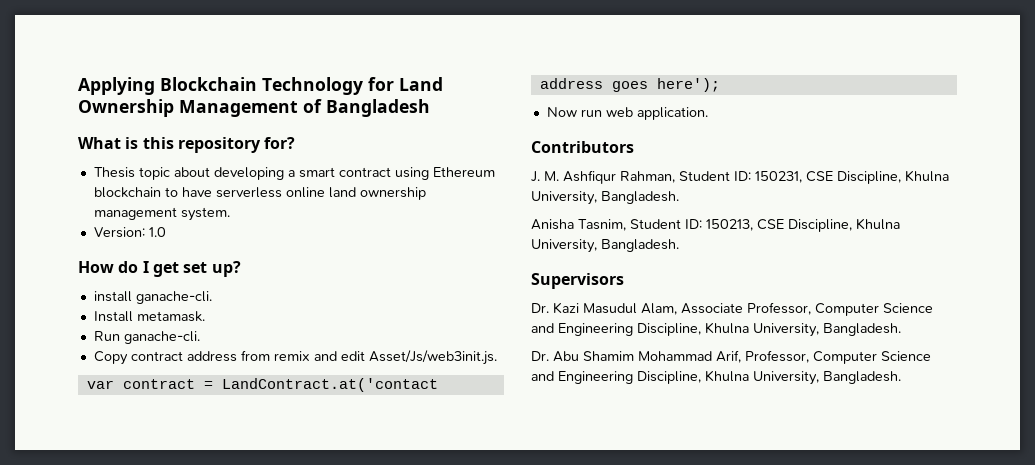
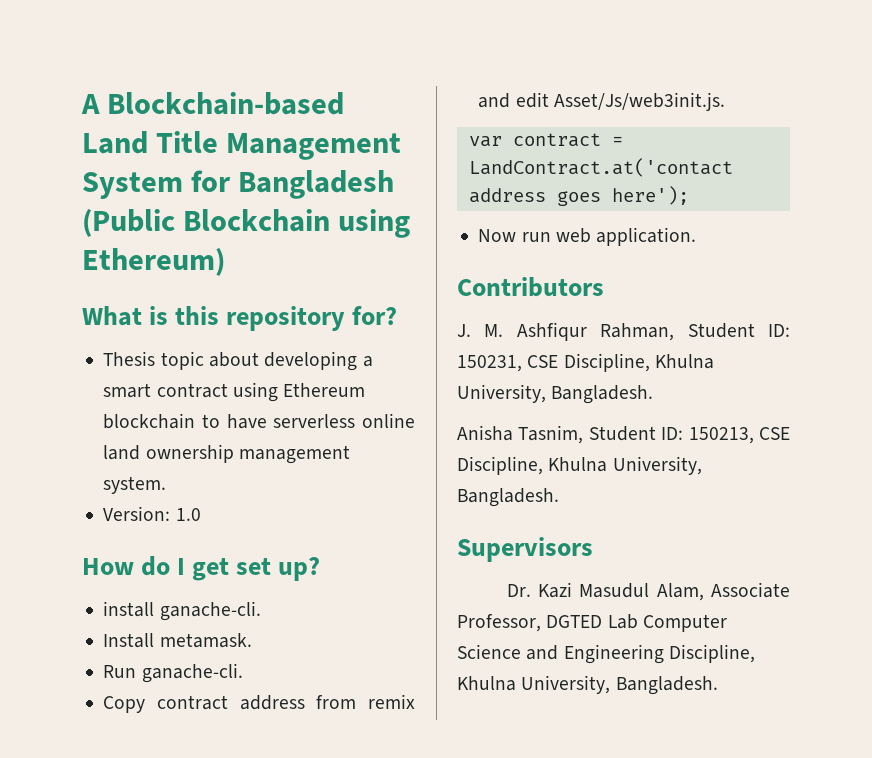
- Applying Blockchain Technology for Land Ownership Management of Bangladesh
+ A Blockchain-based Land Title Management System for Bangladesh (Public Blockchain using Ethereum)
- Dr. Kazi Masudul Alam, Associate Professor, Computer Science and Engineering Discipline, Khulna University, Bangladesh.
- Dr. Abu Shamim Mohammad Arif, Professor, Computer Science and Engineering Discipline, Khulna University, Bangladesh.
+ Dr. Kazi Masudul Alam, Associate Professor, DGTED Lab Computer Science and Engineering Discipline, Khulna University, Bangladesh.

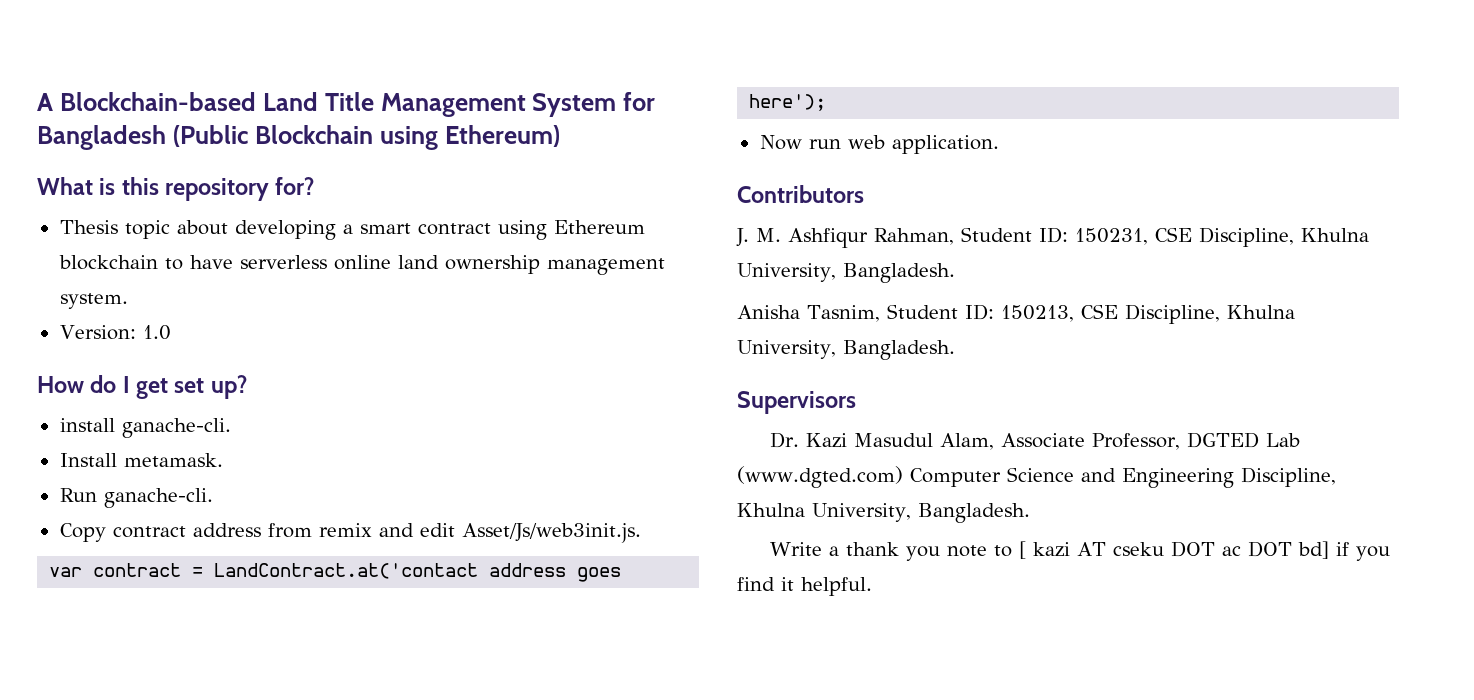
- Dr. Kazi Masudul Alam, Associate Professor, DGTED Lab Computer Science and Engineering Discipline, Khulna University, Bangladesh.
+ Dr. Kazi Masudul Alam, Associate Professor, DGTED Lab (www.dgted.com) Computer Science and Engineering Discipline, Khulna University, Bangladesh.
+ Write a thank you note to [ kazi AT cseku DOT ac DOT bd] if you find it helpful.

